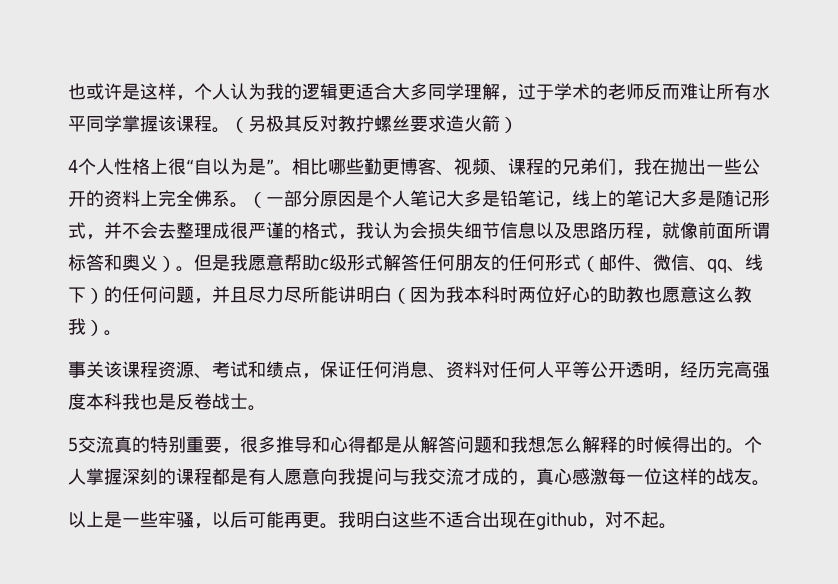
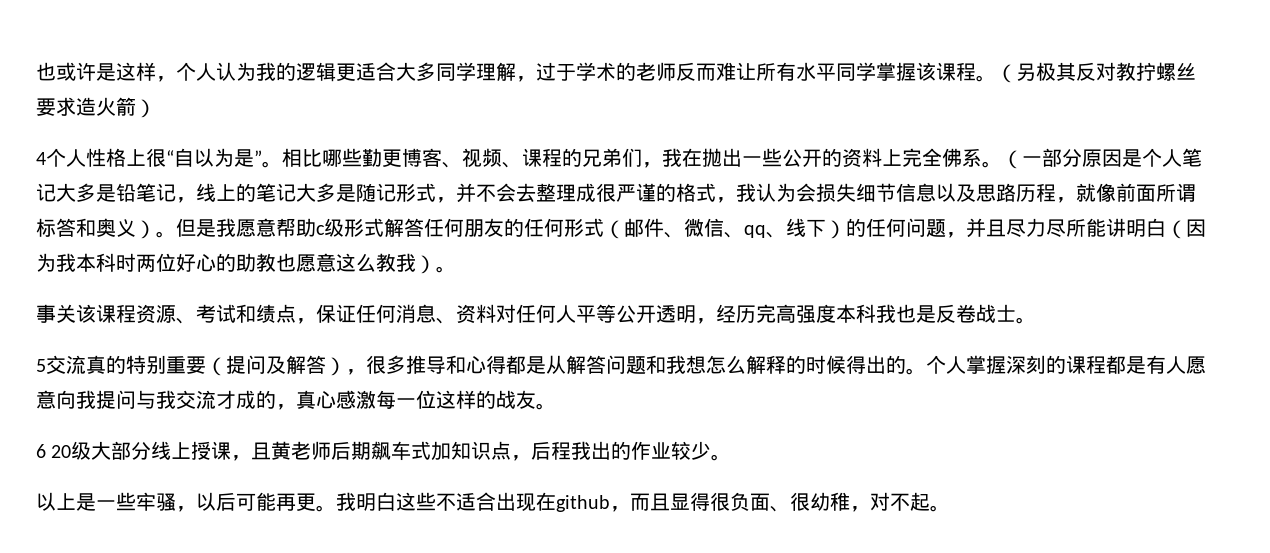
- 5交流真的特别重要，很多推导和心得都是从解答问题和我想怎么解释的时候得出的。
+ 5交流真的特别重要（提问及解答），很多推导和心得都是从解答问题和我想怎么解释的时候得出的。
+ 6 20级大部分线上授课，且黄老师后期飙车式加知识点，后程我出的作业较少。
- 我明白这些不适合出现在github，对不起。
+ 我明白这些不适合出现在github，而且显得很负面、很幼稚，对不起。

